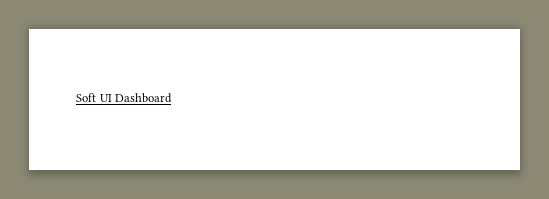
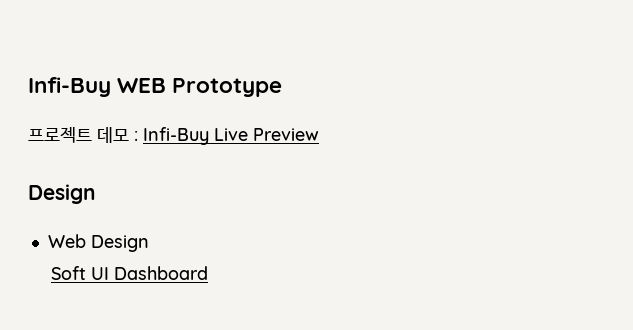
+ Infi-Buy WEB Prototype
+ 프로젝트 데모 : Infi-Buy Live Preview
+ Design
+ Web Design

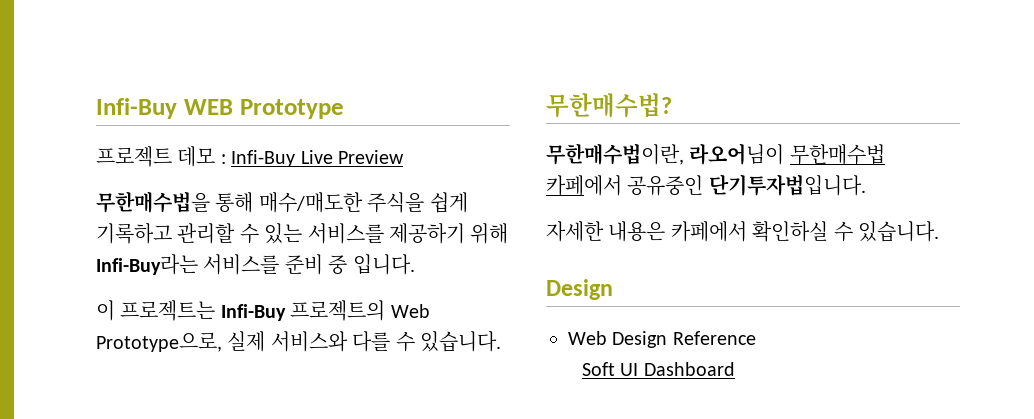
+ 무한매수법을 통해 매수/매도한 주식을 쉽게 기록하고 관리할 수 있는 서비스를 제공하기 위해 Infi-Buy라는 서비스를 준비 중 입니다.
+ 이 프로젝트는 Infi-Buy 프로젝트의 Web Prototype으로, 실제 서비스와 다를 수 있습니다.
+ 무한매수법?
+ 무한매수법이란, 라오어님이 무한매수법 카페에서 공유중인 단기투자법입니다.
+ 자세한 내용은 카페에서 확인하실 수 있습니다.
- Web Design
+ Web Design Reference

